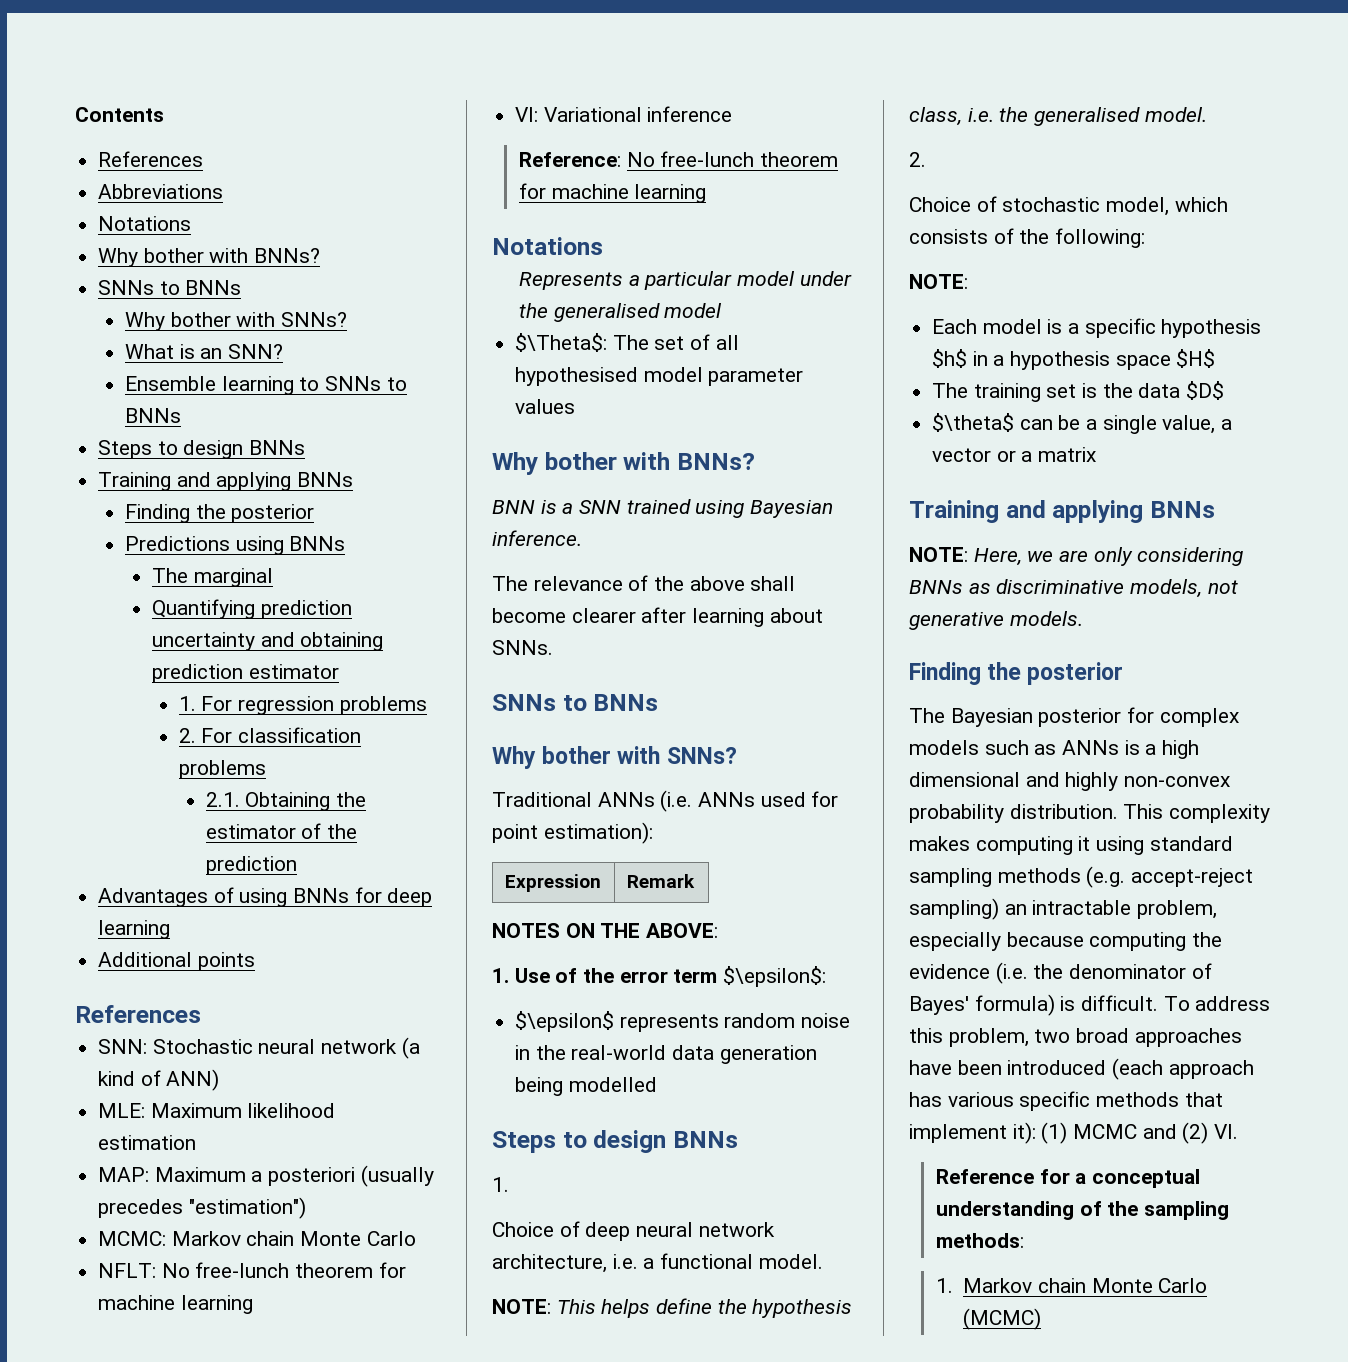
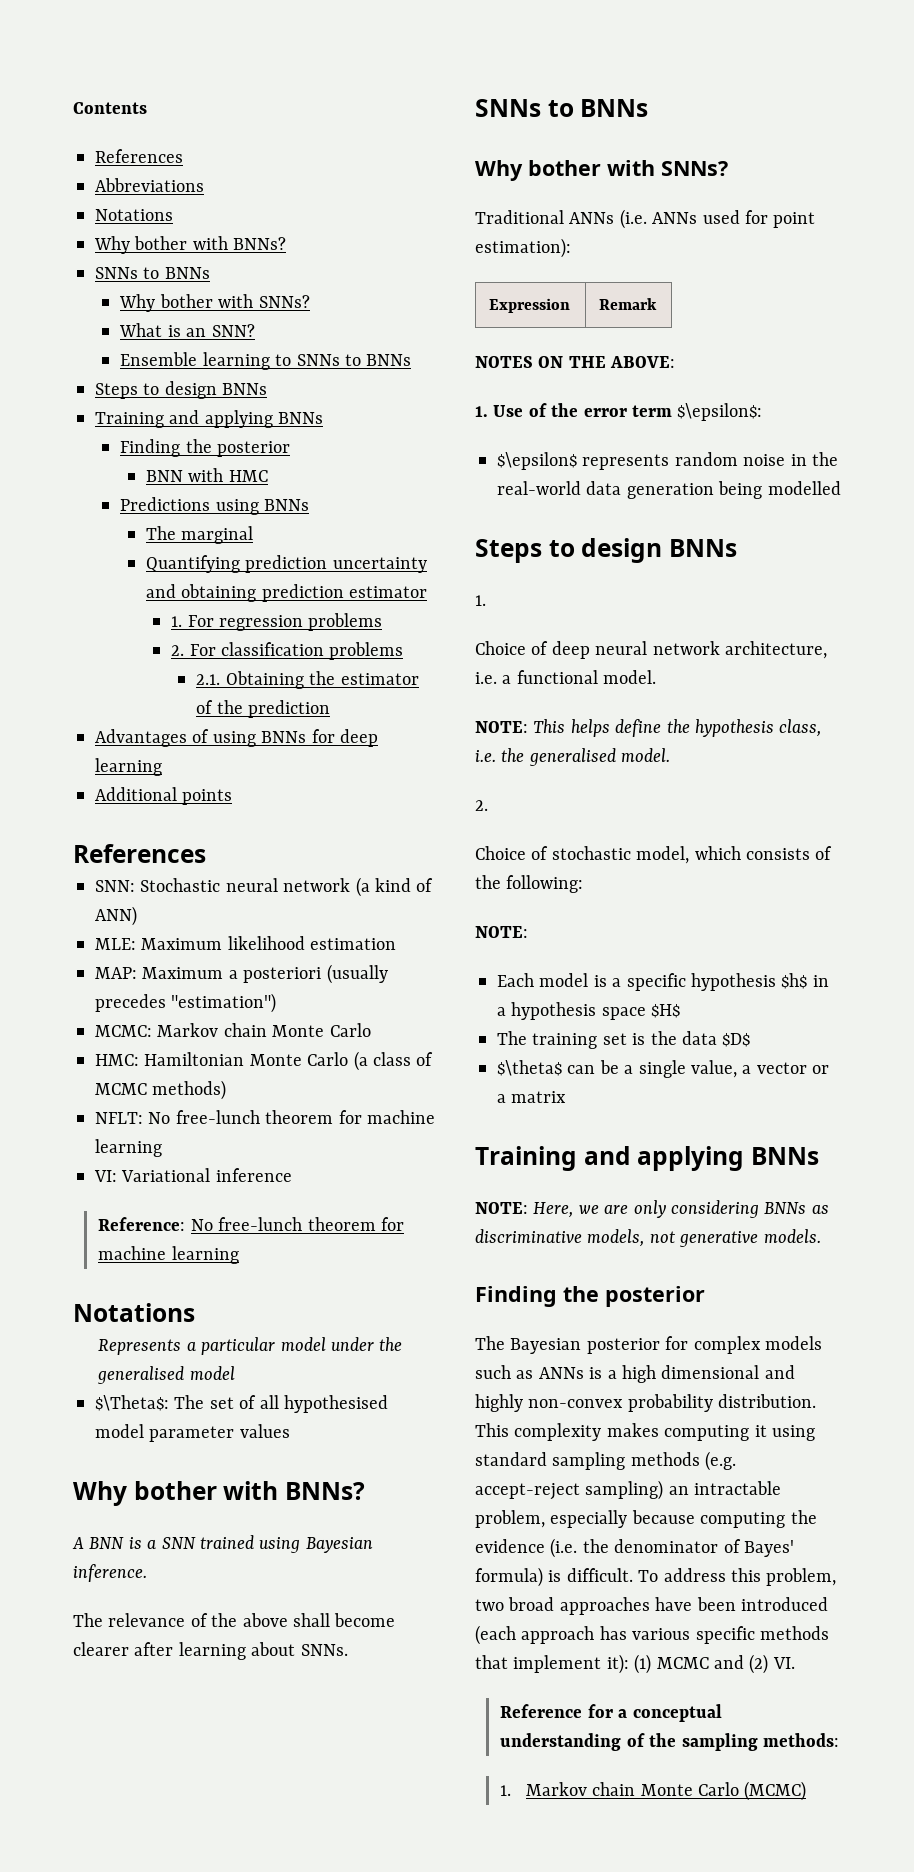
+ BNN with HMC
+ HMC: Hamiltonian Monte Carlo (a class of MCMC methods)
- BNN is a SNN trained using Bayesian inference.
+ A BNN is a SNN trained using Bayesian inference.

